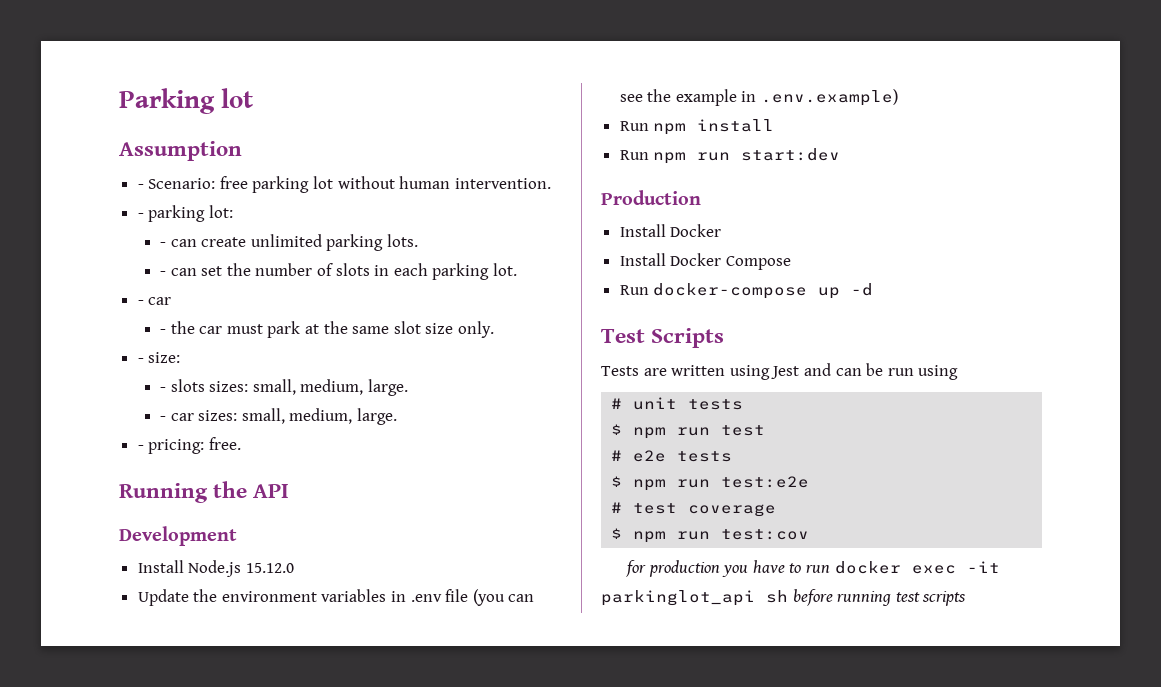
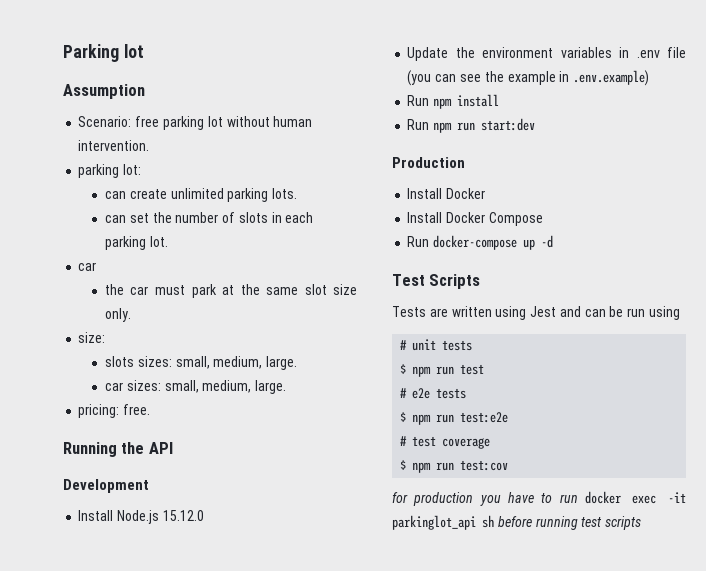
- - Scenario: free parking lot without human intervention.
+ Scenario: free parking lot without human intervention.
- - parking lot:
+ parking lot:
- - can create unlimited parking lots.
+ can create unlimited parking lots.
- - can set the number of slots in each parking lot.
- - car
+ can set the number of slots in each parking lot.
+ car
- - the car must park at the same slot size only.
+ the car must park at the same slot size only.
- - size:
+ size:
- - slots sizes: small, medium, large.
+ slots sizes: small, medium, large.
- - car sizes: small, medium, large.
+ car sizes: small, medium, large.
- - pricing: free.
+ pricing: free.

